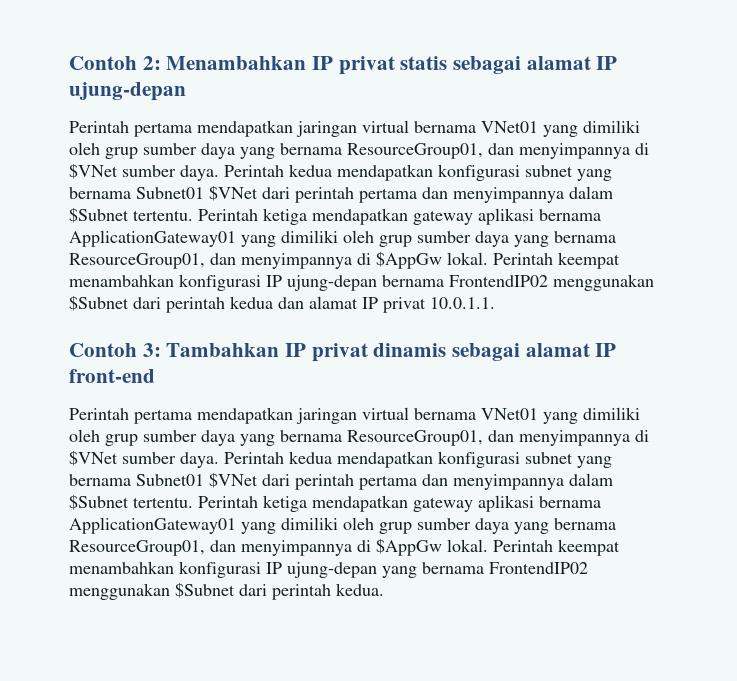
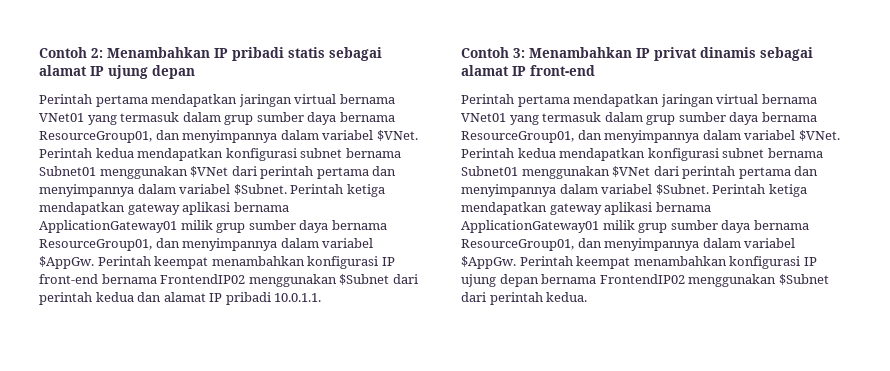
- Contoh 2: Menambahkan IP privat statis sebagai alamat IP ujung-depan
- Perintah pertama mendapatkan jaringan virtual bernama VNet01 yang dimiliki oleh grup sumber daya yang bernama ResourceGroup01, dan menyimpannya di $VNet sumber daya. Perintah kedua mendapatkan konfigurasi subnet yang bernama Subnet01 $VNet dari perintah pertama dan menyimpannya dalam $Subnet tertentu. Perintah ketiga mendapatkan gateway aplikasi bernama ApplicationGateway01 yang dimiliki oleh grup sumber daya yang bernama ResourceGroup01, dan menyimpannya di $AppGw lokal. Perintah keempat menambahkan konfigurasi IP ujung-depan bernama FrontendIP02 menggunakan $Subnet dari perintah kedua dan alamat IP privat 10.0.1.1.
+ Contoh 2: Menambahkan IP pribadi statis sebagai alamat IP ujung depan
+ Perintah pertama mendapatkan jaringan virtual bernama VNet01 yang termasuk dalam grup sumber daya bernama ResourceGroup01, dan menyimpannya dalam variabel $VNet. Perintah kedua mendapatkan konfigurasi subnet bernama Subnet01 menggunakan $VNet dari perintah pertama dan menyimpannya dalam variabel $Subnet. Perintah ketiga mendapatkan gateway aplikasi bernama ApplicationGateway01 milik grup sumber daya bernama ResourceGroup01, dan menyimpannya dalam variabel $AppGw. Perintah keempat menambahkan konfigurasi IP front-end bernama FrontendIP02 menggunakan $Subnet dari perintah kedua dan alamat IP pribadi 10.0.1.1.
- Contoh 3: Tambahkan IP privat dinamis sebagai alamat IP front-end
+ Contoh 3: Menambahkan IP privat dinamis sebagai alamat IP front-end
- Perintah pertama mendapatkan jaringan virtual bernama VNet01 yang dimiliki oleh grup sumber daya yang bernama ResourceGroup01, dan menyimpannya di $VNet sumber daya. Perintah kedua mendapatkan konfigurasi subnet yang bernama Subnet01 $VNet dari perintah pertama dan menyimpannya dalam $Subnet tertentu. Perintah ketiga mendapatkan gateway aplikasi bernama ApplicationGateway01 yang dimiliki oleh grup sumber daya yang bernama ResourceGroup01, dan menyimpannya di $AppGw lokal. Perintah keempat menambahkan konfigurasi IP ujung-depan yang bernama FrontendIP02 menggunakan $Subnet dari perintah kedua.
+ Perintah pertama mendapatkan jaringan virtual bernama VNet01 yang termasuk dalam grup sumber daya bernama ResourceGroup01, dan menyimpannya dalam variabel $VNet. Perintah kedua mendapatkan konfigurasi subnet bernama Subnet01 menggunakan $VNet dari perintah pertama dan menyimpannya dalam variabel $Subnet. Perintah ketiga mendapatkan gateway aplikasi bernama ApplicationGateway01 milik grup sumber daya bernama ResourceGroup01, dan menyimpannya dalam variabel $AppGw. Perintah keempat menambahkan konfigurasi IP ujung depan bernama FrontendIP02 menggunakan $Subnet dari perintah kedua.

